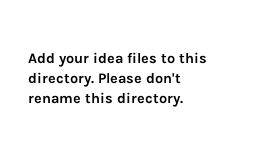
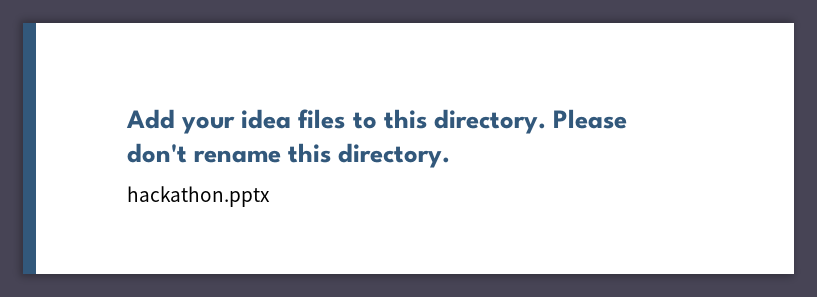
+ hackathon.pptx

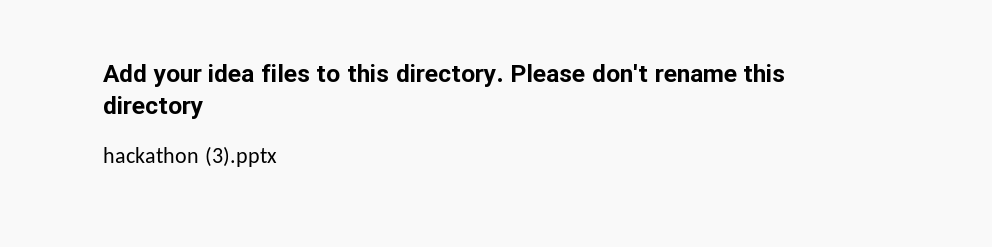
- Please don't rename this directory.
- hackathon.pptx
+ Please don't rename this directory
+ hackathon (3).pptx

